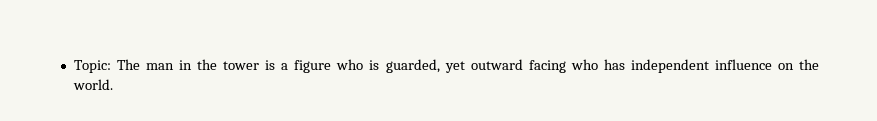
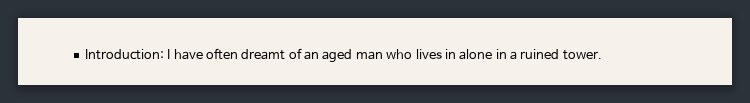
- Topic: The man in the tower is a figure who is guarded, yet outward facing who has independent influence on the world.
+ Introduction: I have often dreamt of an aged man who lives in alone in a ruined tower.

